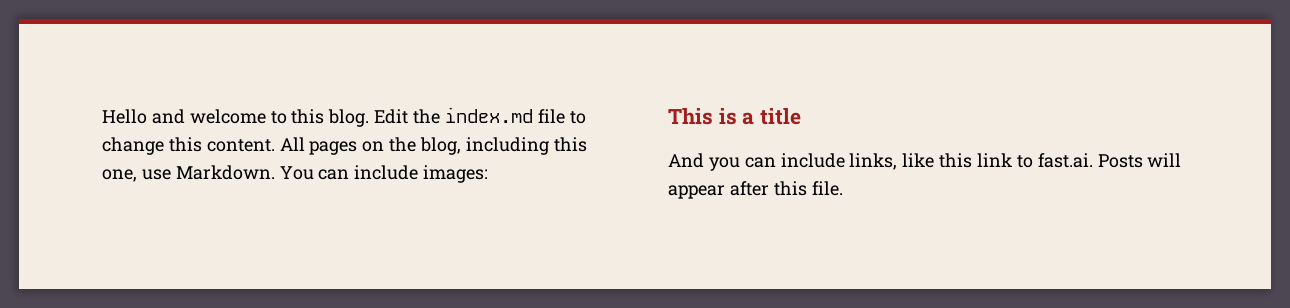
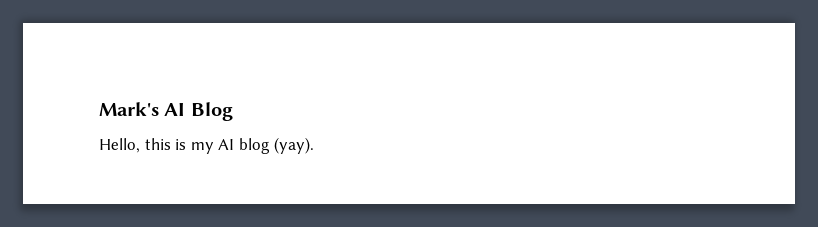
- Hello and welcome to this blog. Edit the index.md file to change this content. All pages on the blog, including this one, use Markdown. You can include images:
- This is a title
- And you can include links, like this link to fast.ai. Posts will appear after this file.
+ Mark's AI Blog
+ Hello, this is my AI blog (yay).

